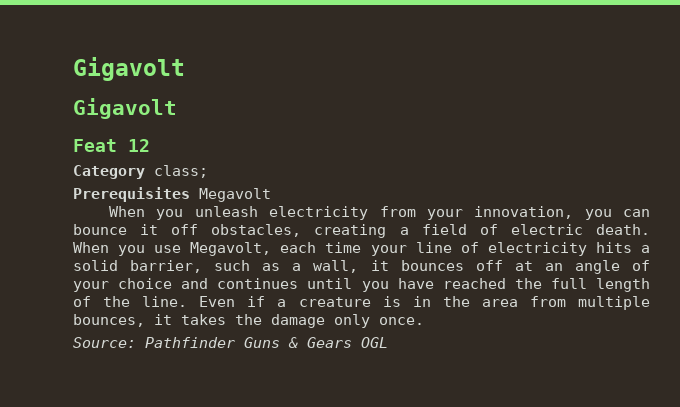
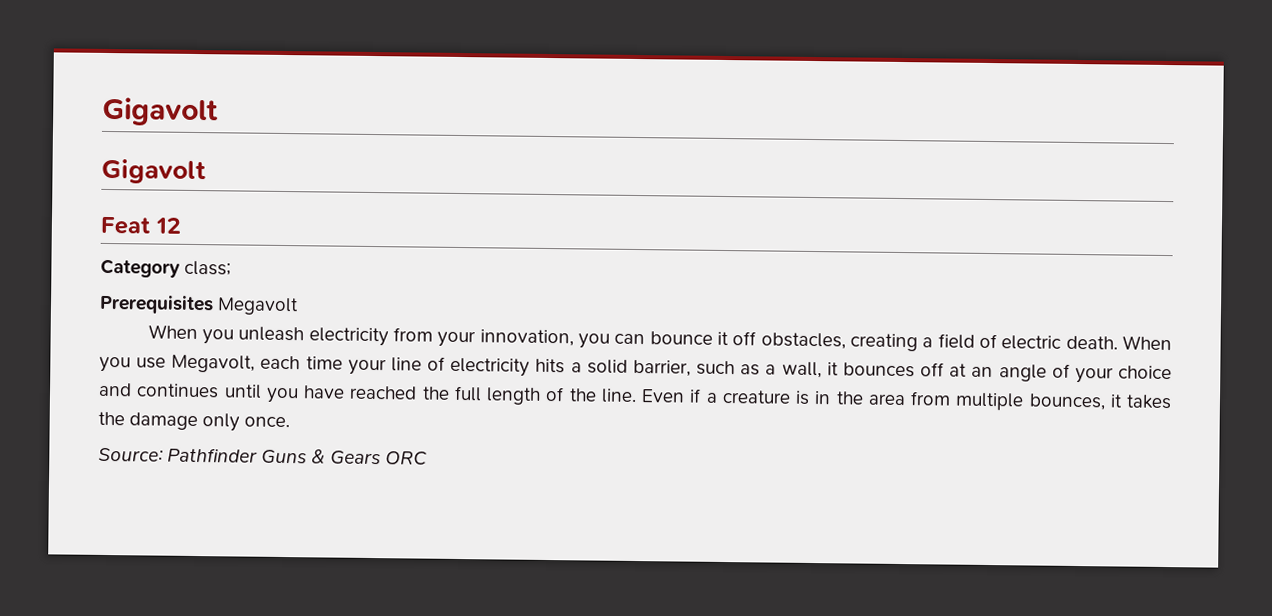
- Source: Pathfinder Guns & Gears OGL
+ Source: Pathfinder Guns & Gears ORC

